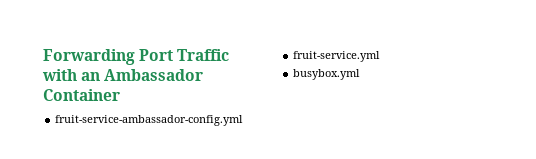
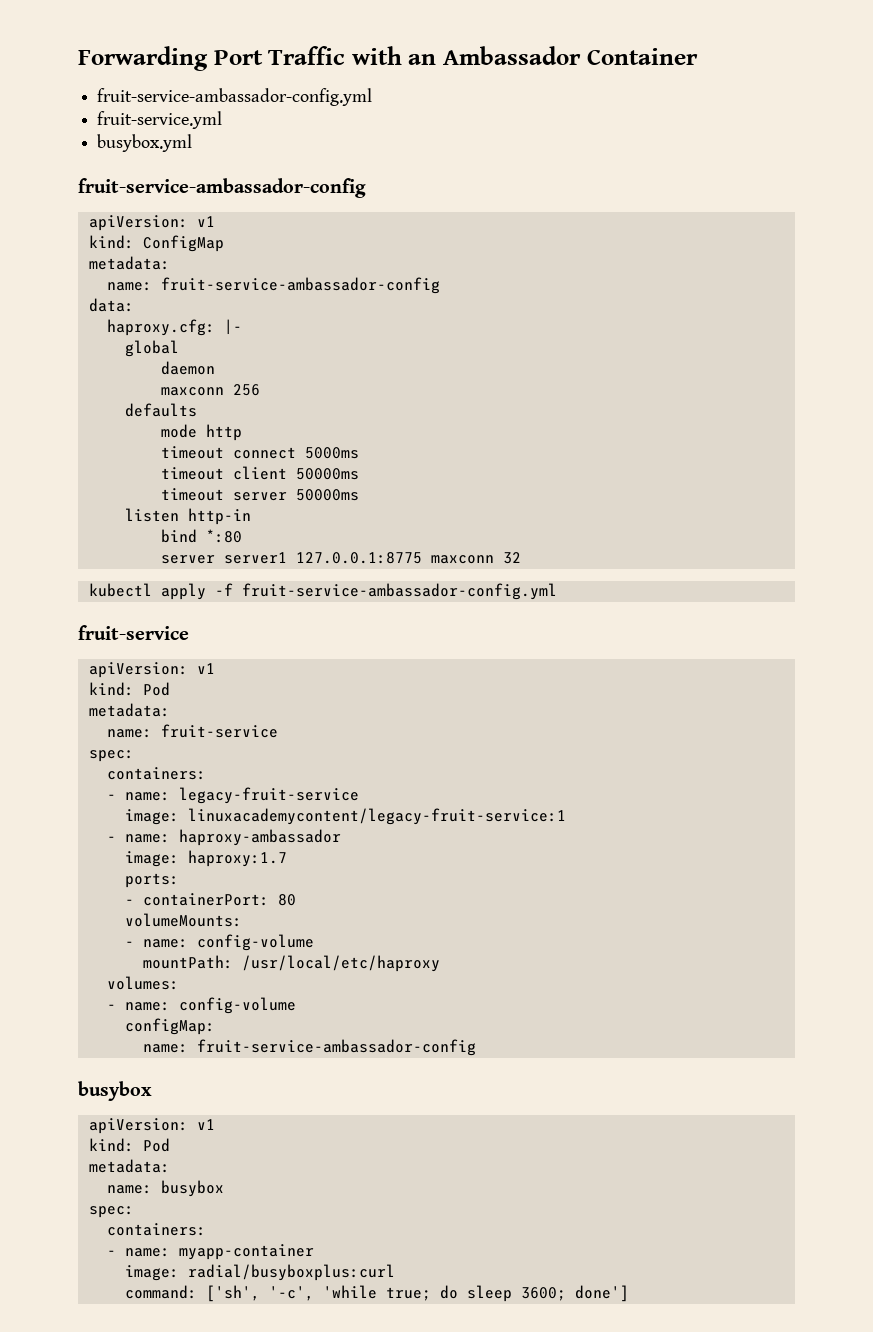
  busybox.yml
+ fruit-service-ambassador-config
+ apiVersion: v1
+ kind: ConfigMap
+ metadata:
+ name: fruit-service-ambassador-config
+ data:
+ haproxy.cfg: |-
+ global
+ daemon
+ maxconn 256
+ defaults
+ mode http
+ timeout connect 5000ms
+ timeout client 50000ms
+ timeout server 50000ms
+ listen http-in
+ bind *:80
+ server server1 127.0.0.1:8775 maxconn 32
+ kubectl apply -f fruit-service-ambassador-config.yml
+ fruit-service
+ apiVersion: v1
+ kind: Pod
+ metadata:
+ name: fruit-service
+ spec:
+ containers:
+ - name: legacy-fruit-service
+ image: linuxacademycontent/legacy-fruit-service:1
+ - name: haproxy-ambassador
+ image: haproxy:1.7
+ ports:
+ - containerPort: 80
+ volumeMounts:
+ - name: config-volume
+ mountPath: /usr/local/etc/haproxy
+ volumes:
+ - name: config-volume
+ configMap:
+ name: fruit-service-ambassador-config
+ busybox
+ apiVersion: v1
+ kind: Pod
+ metadata:
+ name: busybox
+ spec:
+ containers:
+ - name: myapp-container
+ image: radial/busyboxplus:curl
+ command: ['sh', '-c', 'while true; do sleep 3600; done']

